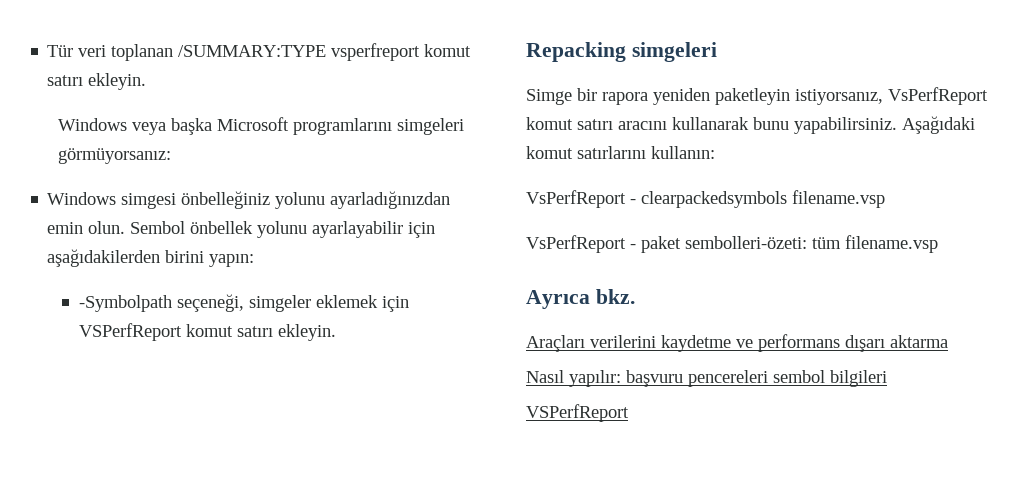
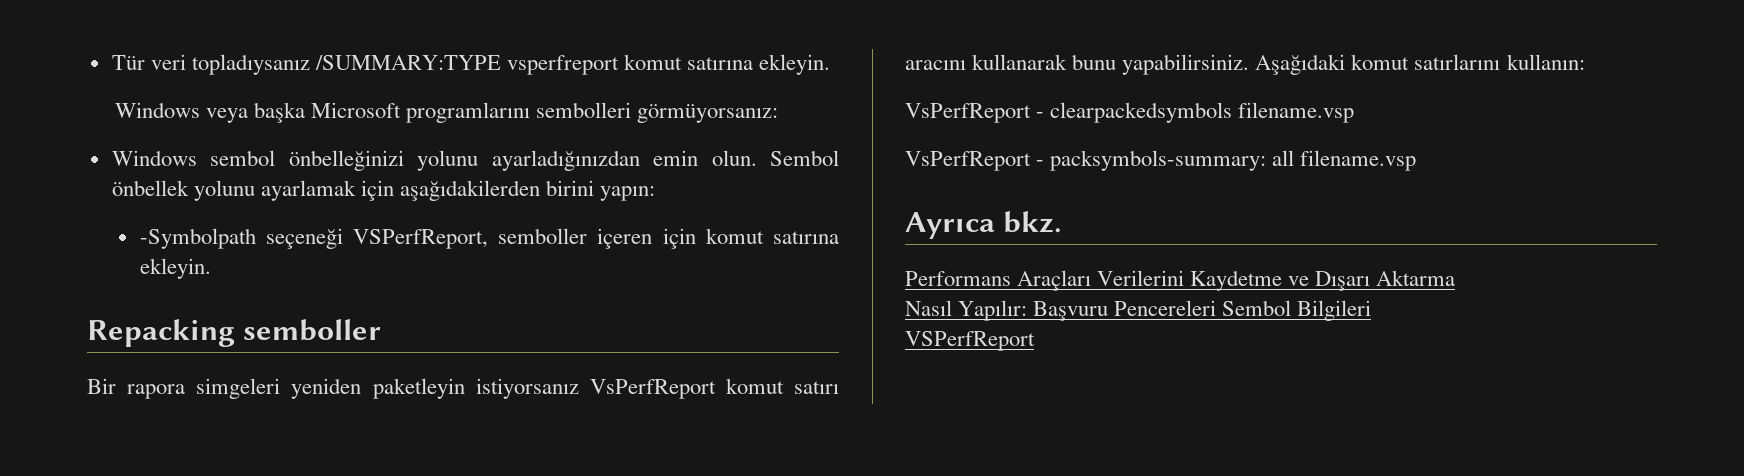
- Tür veri toplanan /SUMMARY:TYPE vsperfreport komut satırı ekleyin.
+ Tür veri topladıysanız /SUMMARY:TYPE vsperfreport komut satırına ekleyin.
- Windows veya başka Microsoft programlarını simgeleri görmüyorsanız:
+ Windows veya başka Microsoft programlarını sembolleri görmüyorsanız:
- Windows simgesi önbelleğiniz yolunu ayarladığınızdan emin olun.
+ Windows sembol önbelleğinizi yolunu ayarladığınızdan emin olun.
- Sembol önbellek yolunu ayarlayabilir için aşağıdakilerden birini yapın:
+ Sembol önbellek yolunu ayarlamak için aşağıdakilerden birini yapın:
- -Symbolpath seçeneği, simgeler eklemek için VSPerfReport komut satırı ekleyin.
- Repacking simgeleri
- Simge bir rapora yeniden paketleyin istiyorsanız, VsPerfReport komut satırı aracını kullanarak bunu yapabilirsiniz.
+ -Symbolpath seçeneği VSPerfReport, semboller içeren için komut satırına ekleyin.
+ Repacking semboller
+ Bir rapora simgeleri yeniden paketleyin istiyorsanız VsPerfReport komut satırı aracını kullanarak bunu yapabilirsiniz.
- VsPerfReport - paket sembolleri-özeti: tüm filename.vsp
+ VsPerfReport - packsymbols-summary: all filename.vsp
- Araçları verilerini kaydetme ve performans dışarı aktarma
- Nasıl yapılır: başvuru pencereleri sembol bilgileri
+ Performans Araçları Verilerini Kaydetme ve Dışarı Aktarma
+ Nasıl Yapılır: Başvuru Pencereleri Sembol Bilgileri

